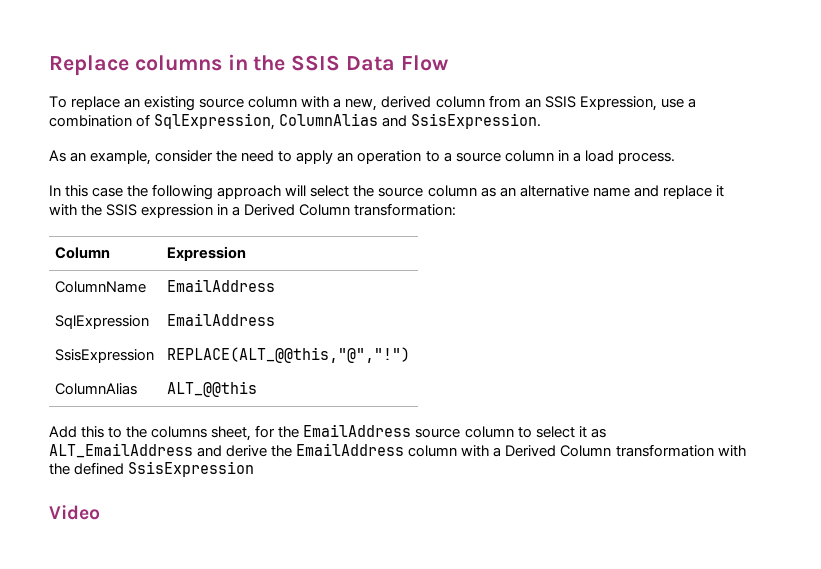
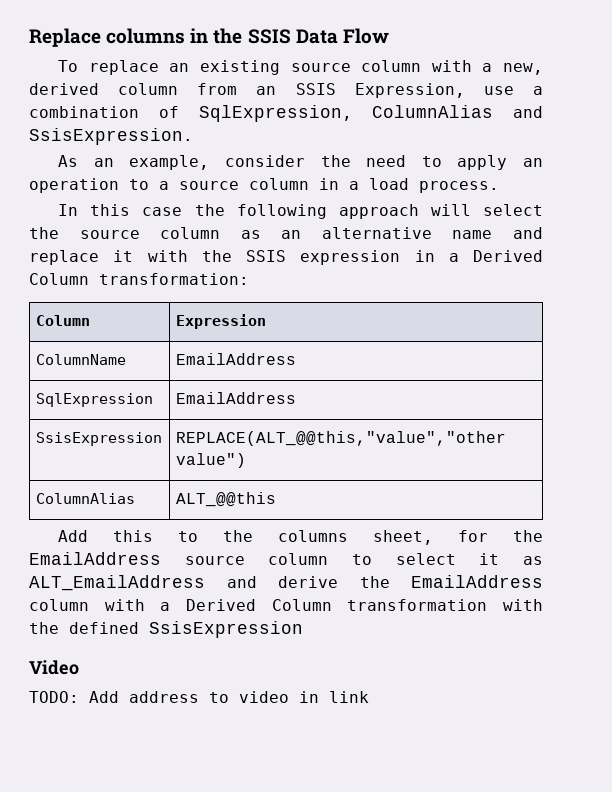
- SsisExpression | REPLACE(ALT_@@this,"@","!")
+ SsisExpression | REPLACE(ALT_@@this,"value","other value")
+ TODO: Add address to video in link

